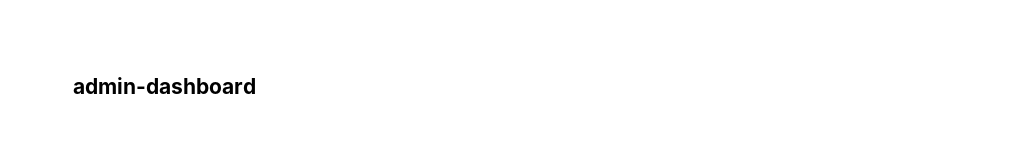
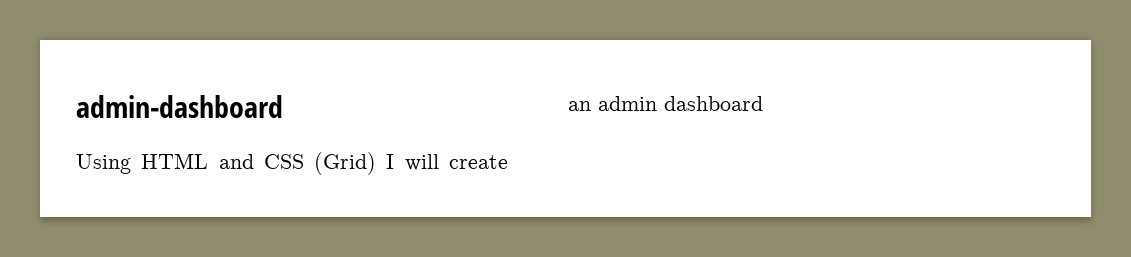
+ Using HTML and CSS (Grid) I will create an admin dashboard

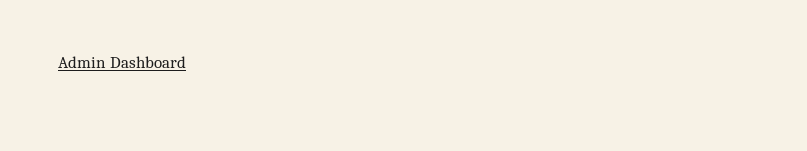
- admin-dashboard
- Using HTML and CSS (Grid) I will create an admin dashboard
+ Admin Dashboard

